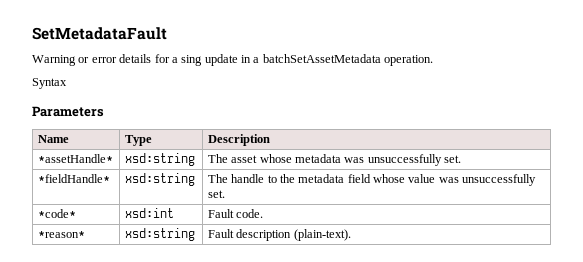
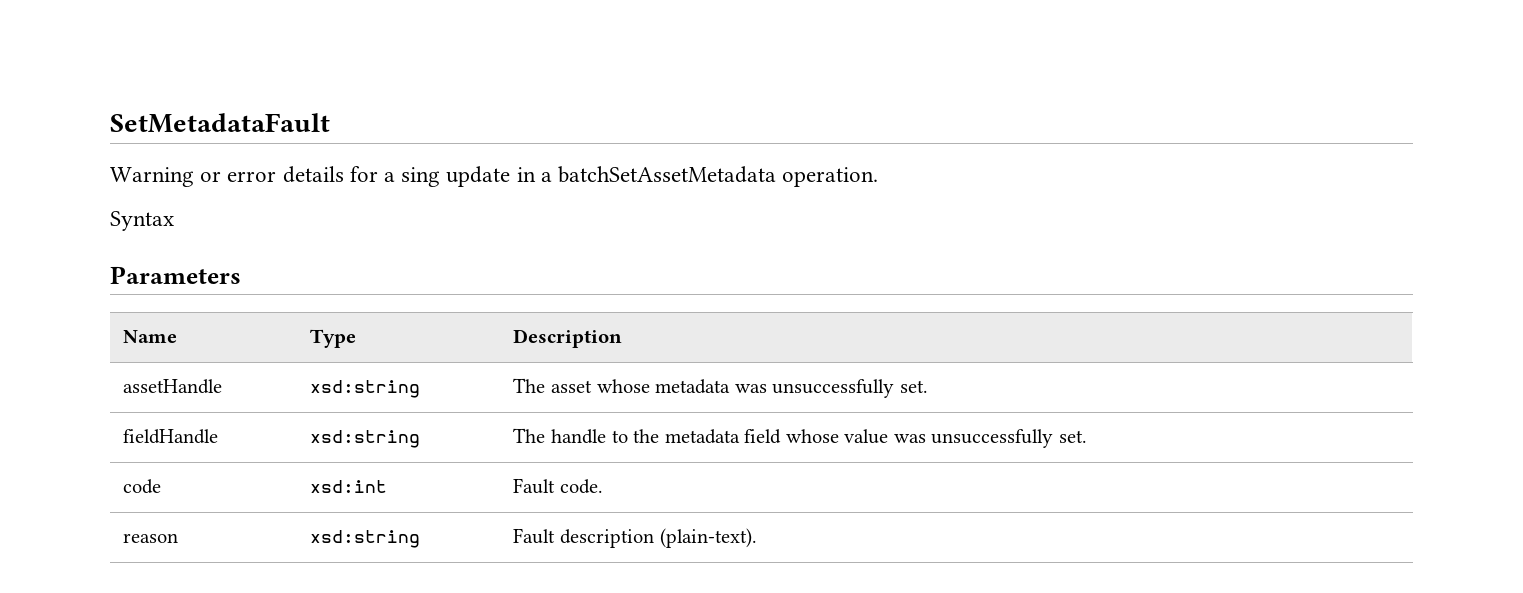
- *assetHandle* | xsd:string | The asset whose metadata was unsuccessfully set.
+ assetHandle | xsd:string | The asset whose metadata was unsuccessfully set.
- *fieldHandle* | xsd:string | The handle to the metadata field whose value was unsuccessfully set.
+ fieldHandle | xsd:string | The handle to the metadata field whose value was unsuccessfully set.
- *code* | xsd:int | Fault code.
+ code | xsd:int | Fault code.
- *reason* | xsd:string | Fault description (plain-text).
+ reason | xsd:string | Fault description (plain-text).

